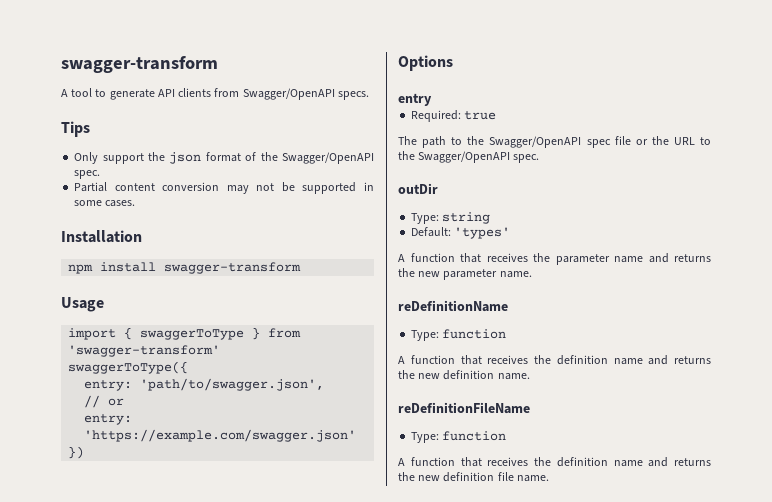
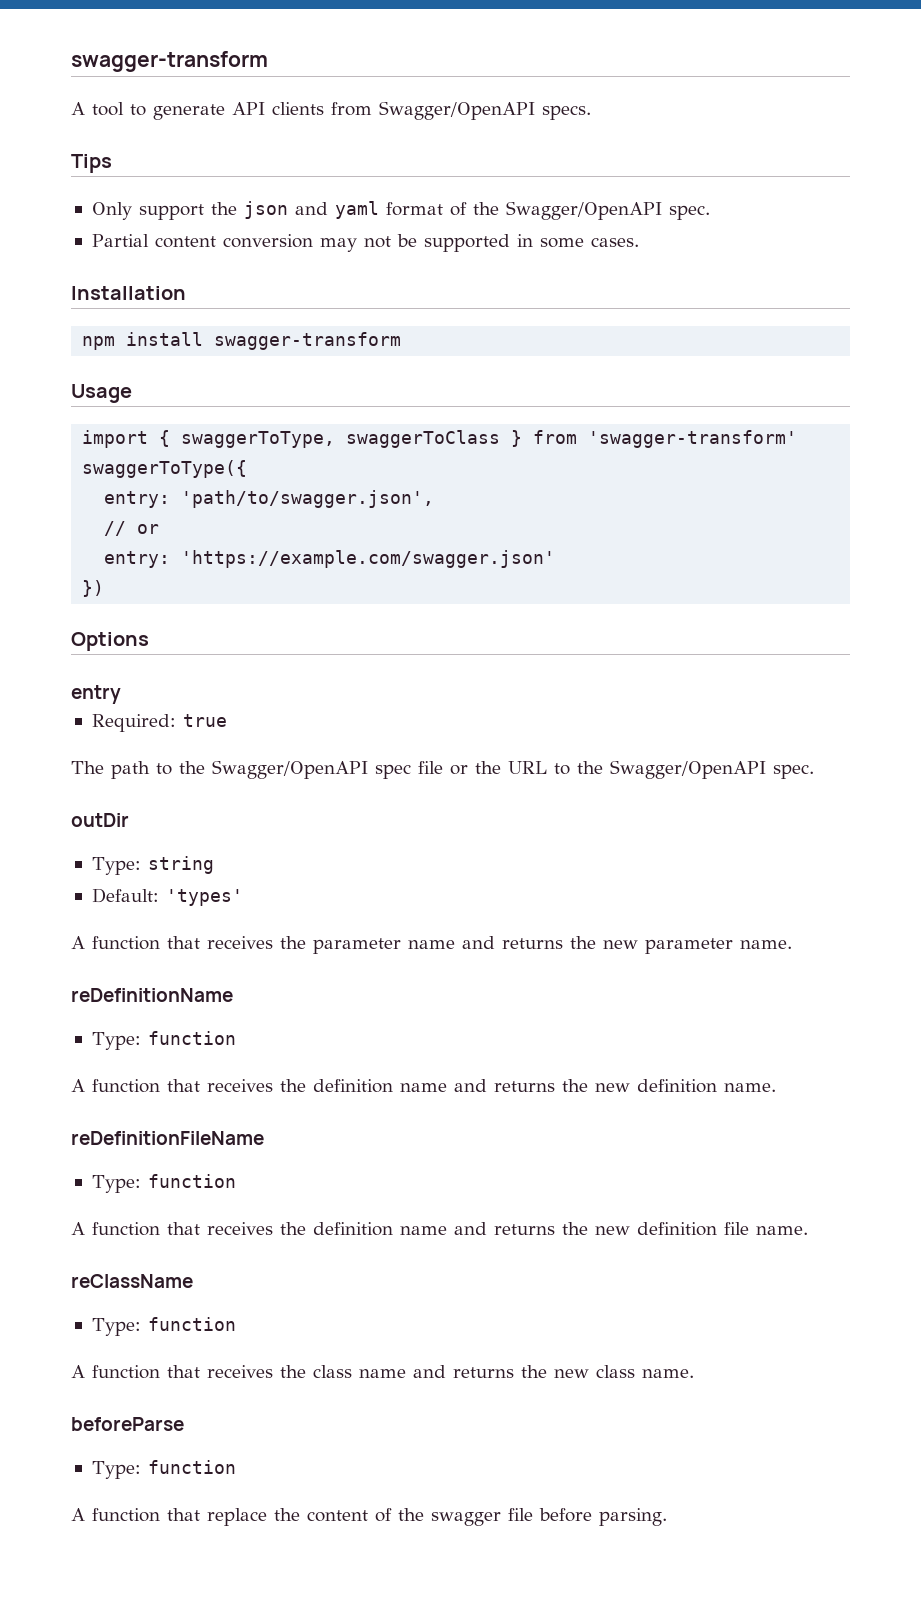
- Only support the json format of the Swagger/OpenAPI spec.
+ Only support the json and yaml format of the Swagger/OpenAPI spec.
- import { swaggerToType } from 'swagger-transform'
+ import { swaggerToType, swaggerToClass } from 'swagger-transform'
+ reClassName
+ Type: function
+ A function that receives the class name and returns the new class name.
+ beforeParse
+ Type: function
+ A function that replace the content of the swagger file before parsing.

